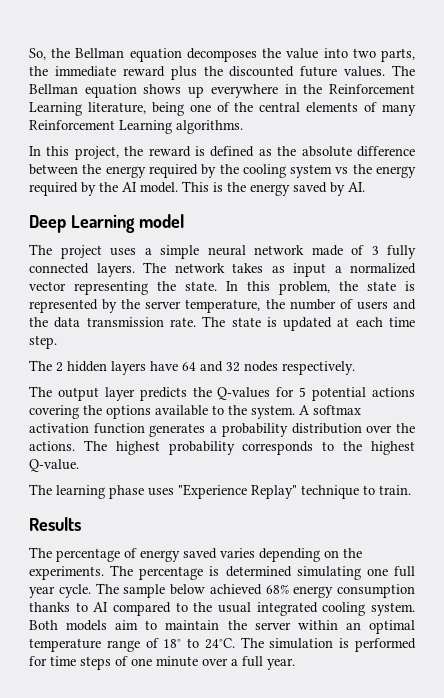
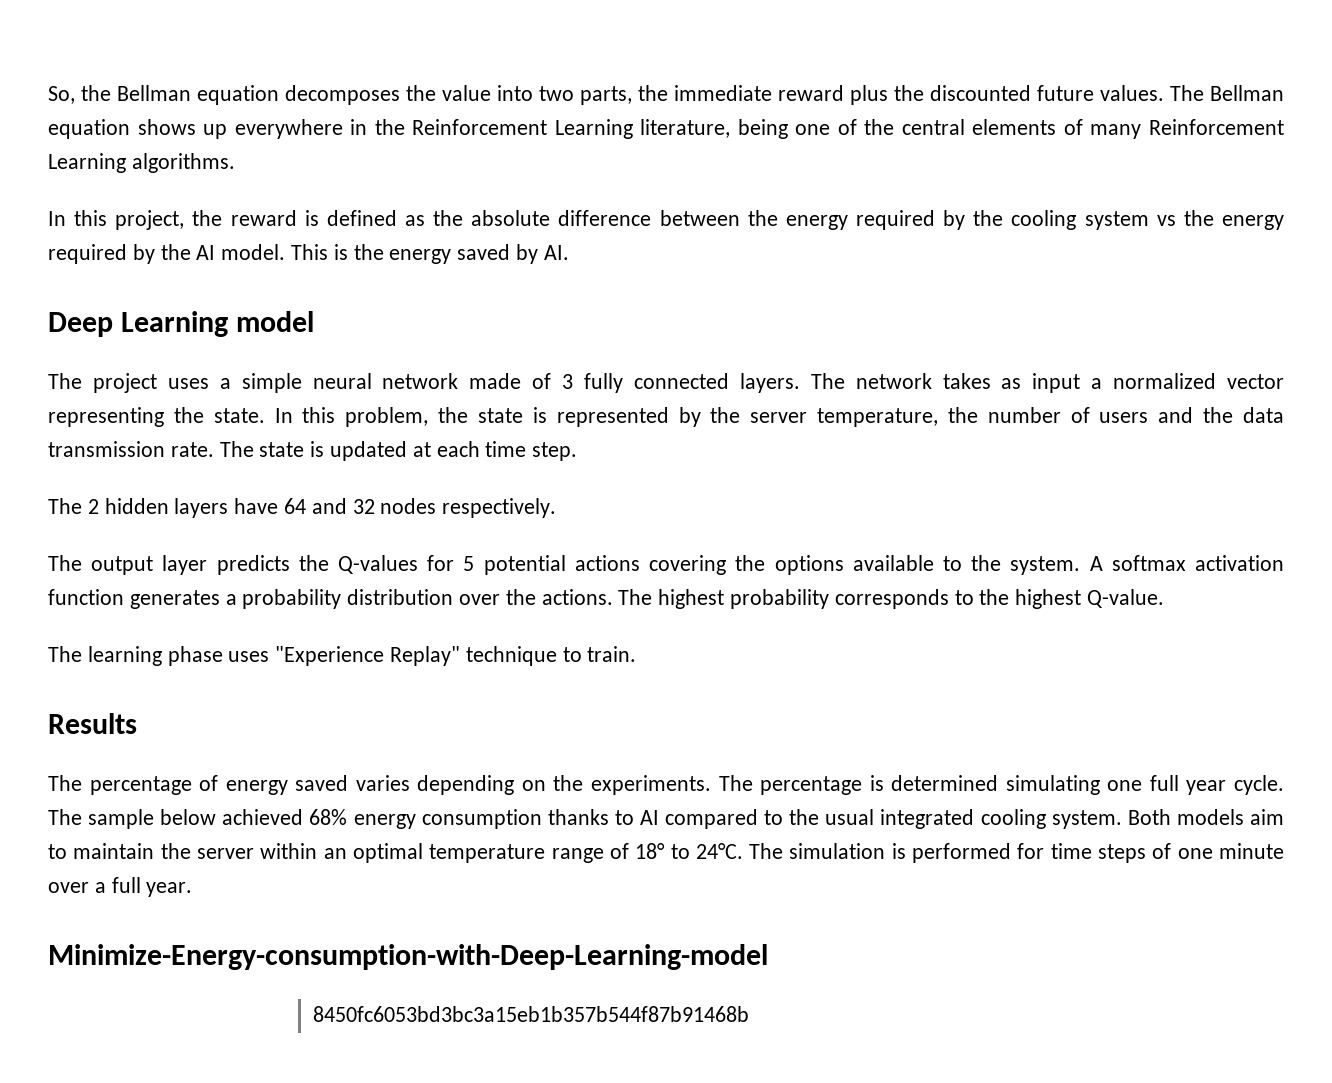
+ Minimize-Energy-consumption-with-Deep-Learning-model
+ 8450fc6053bd3bc3a15eb1b357b544f87b91468b

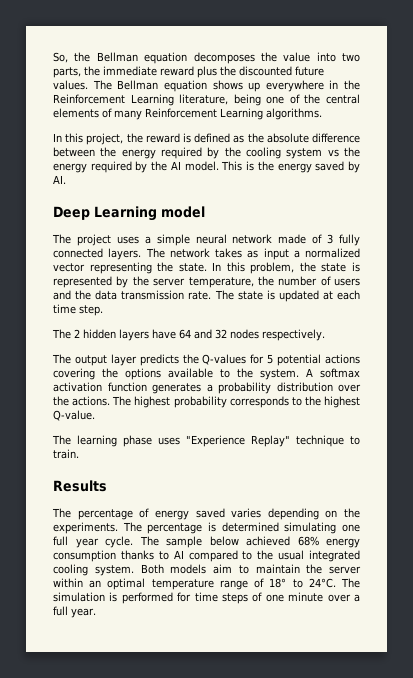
- Minimize-Energy-consumption-with-Deep-Learning-model
- 8450fc6053bd3bc3a15eb1b357b544f87b91468b

